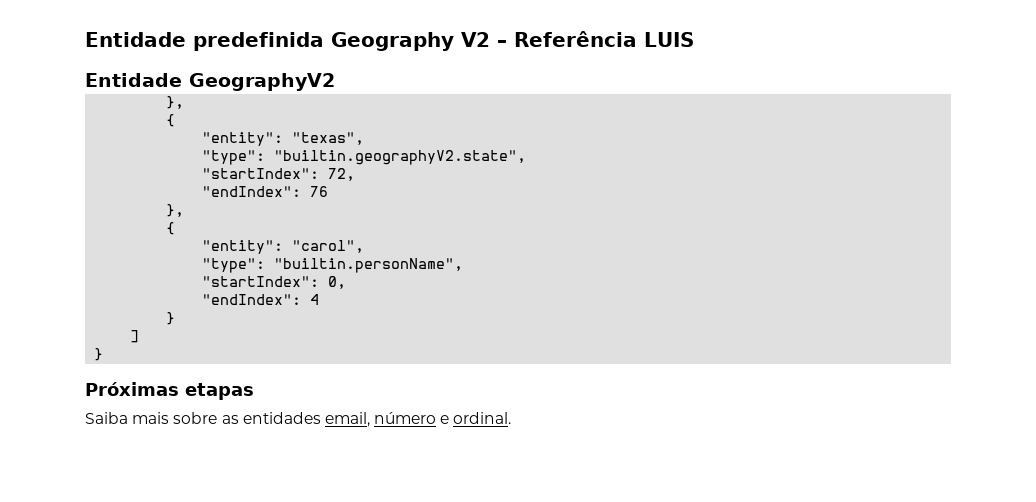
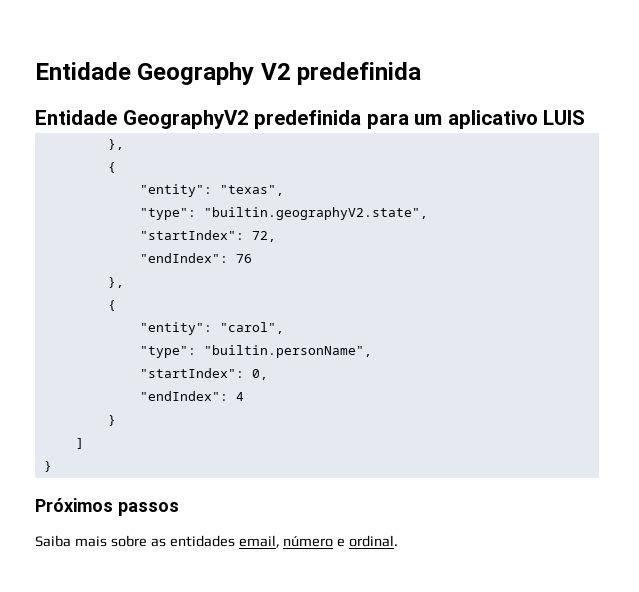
- Entidade predefinida Geography V2 – Referência LUIS
+ Entidade Geography V2 predefinida
- Entidade GeographyV2
+ Entidade GeographyV2 predefinida para um aplicativo LUIS
- Próximas etapas
+ Próximos passos

